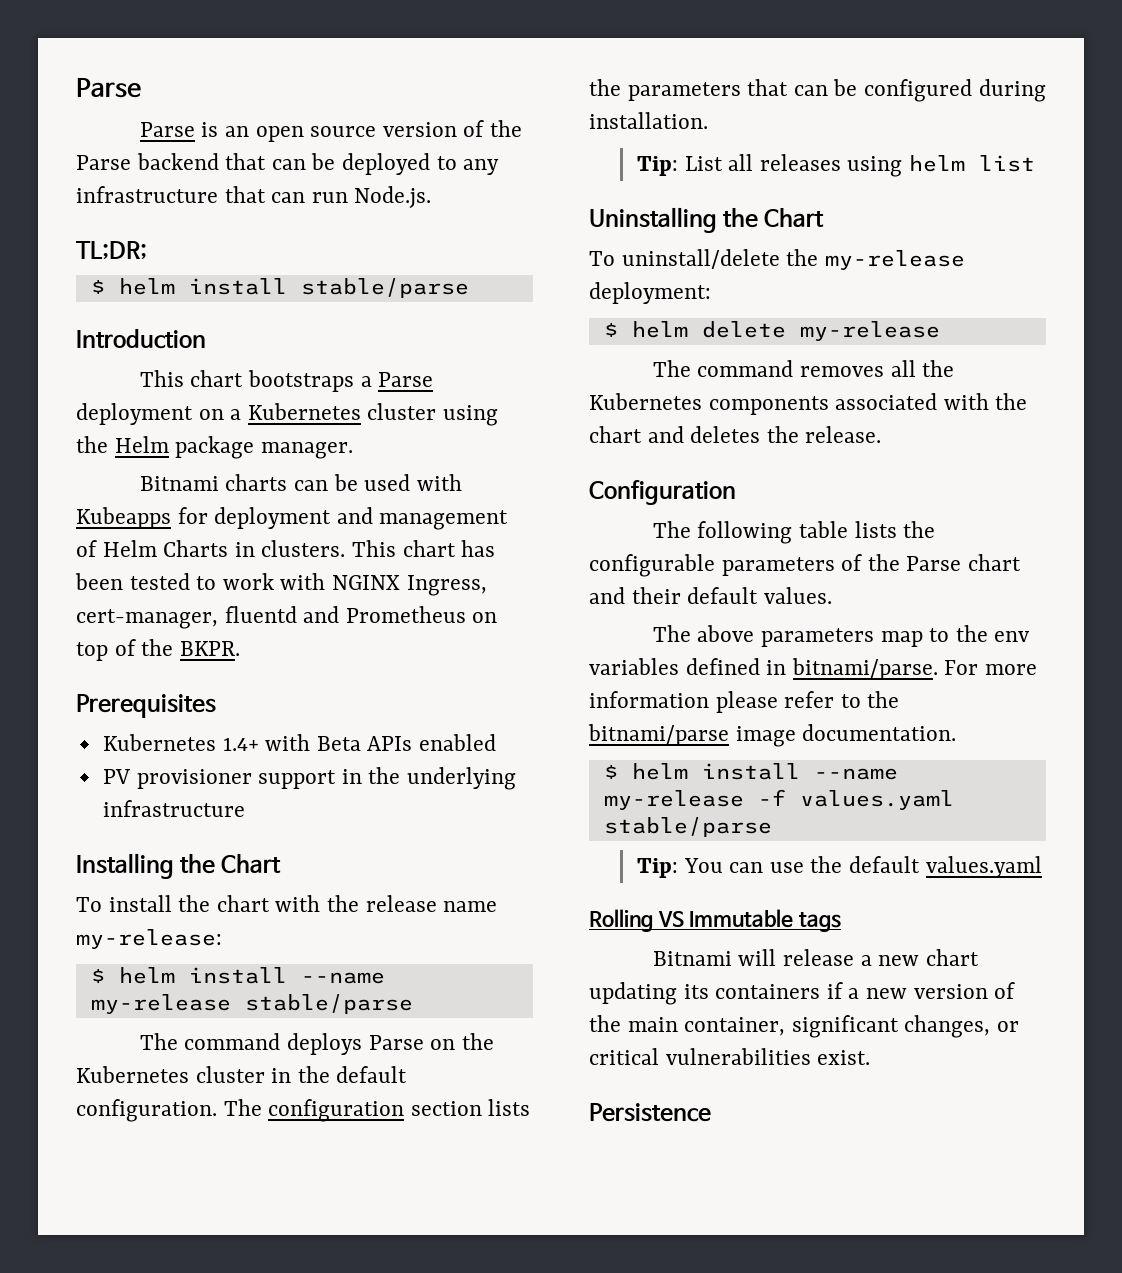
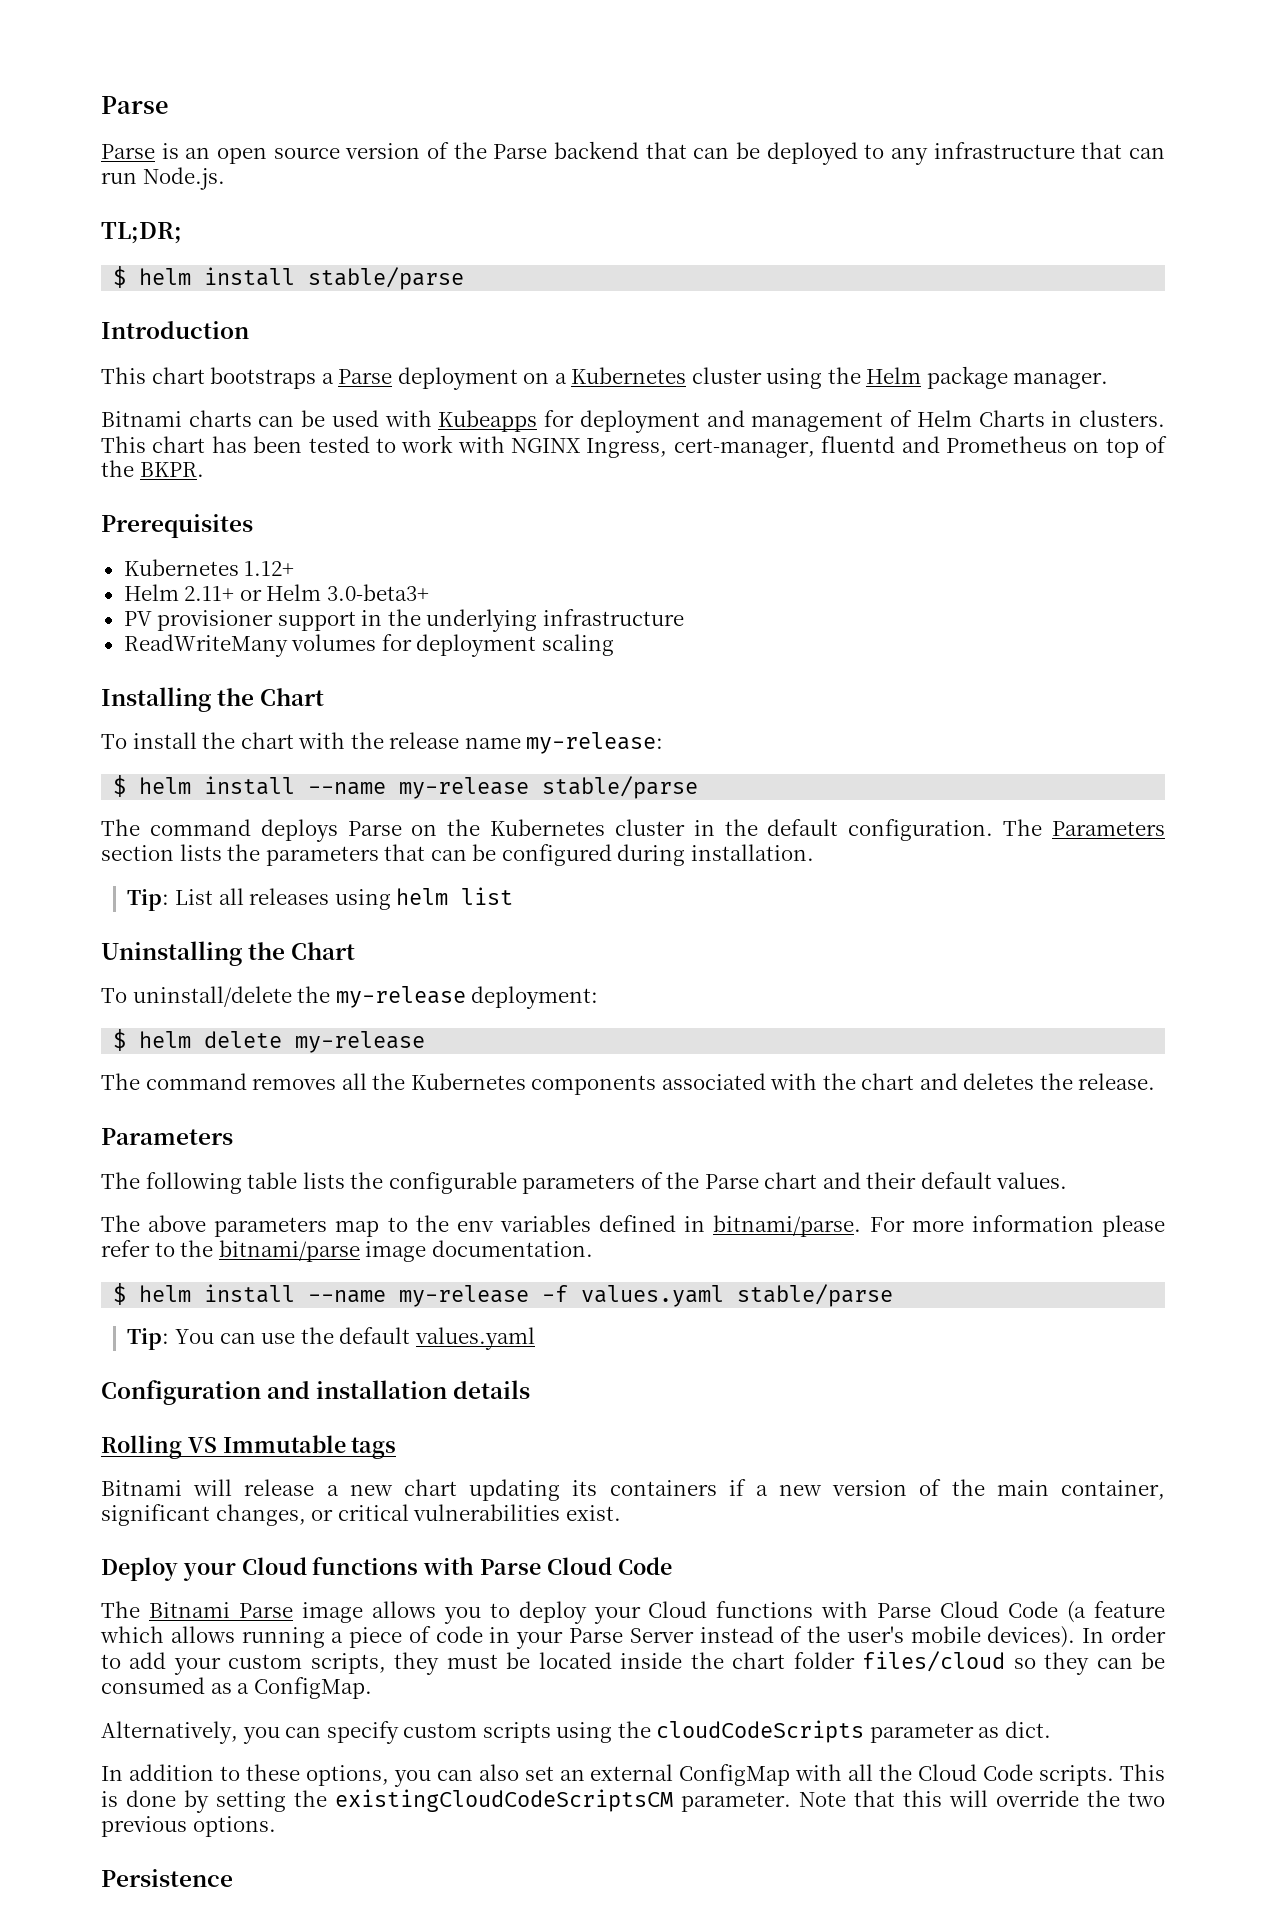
- Kubernetes 1.4+ with Beta APIs enabled
+ Kubernetes 1.12+
+ Helm 2.11+ or Helm 3.0-beta3+
+ ReadWriteMany volumes for deployment scaling
- The configuration section lists the parameters that can be configured during installation.
+ The Parameters section lists the parameters that can be configured during installation.
  The command removes all the Kubernetes components associated with the chart and deletes the release.
- Configuration
+ Parameters
+ Configuration and installation details
+ Deploy your Cloud functions with Parse Cloud Code
+ The Bitnami Parse image allows you to deploy your Cloud functions with Parse Cloud Code (a feature which allows running a piece of code in your Parse Server instead of the user's mobile devices). In order to add your custom scripts, they must be located inside the chart folder files/cloud so they can be consumed as a ConfigMap.
+ Alternatively, you can specify custom scripts using the cloudCodeScripts parameter as dict.
+ In addition to these options, you can also set an external ConfigMap with all the Cloud Code scripts. This is done by setting the existingCloudCodeScriptsCM parameter. Note that this will override the two previous options.

